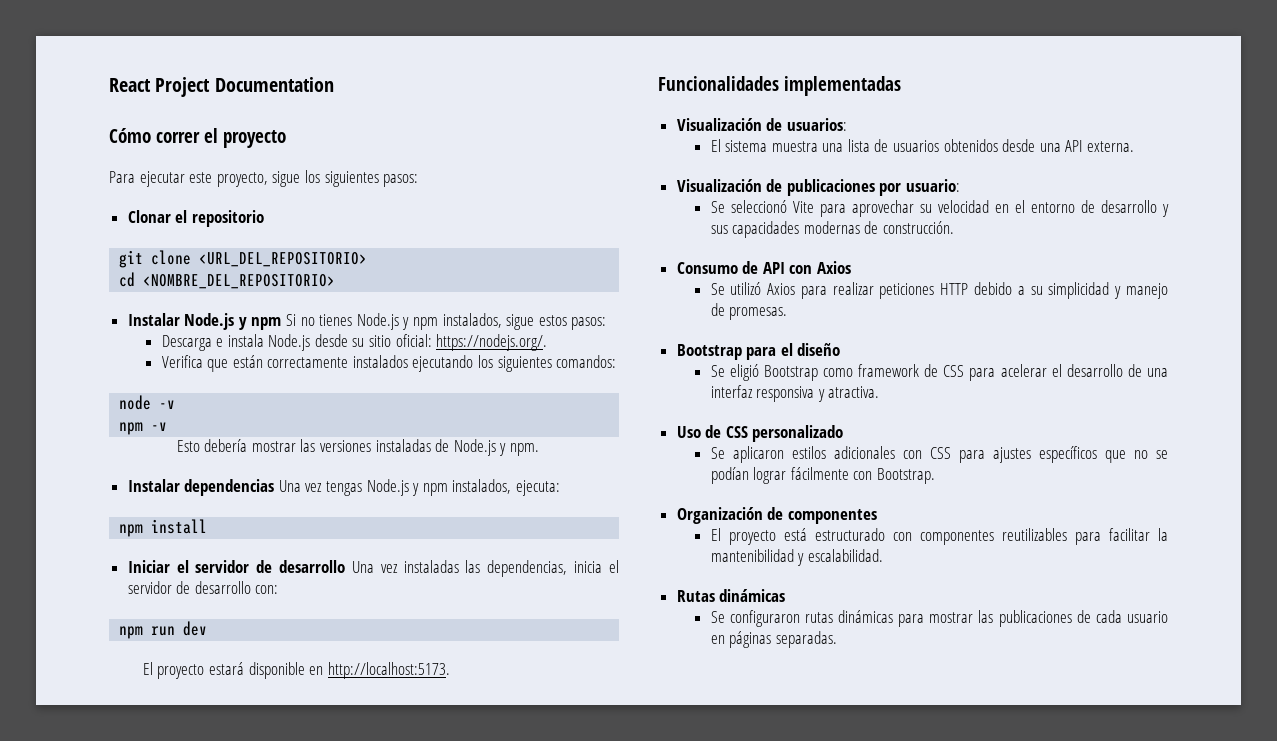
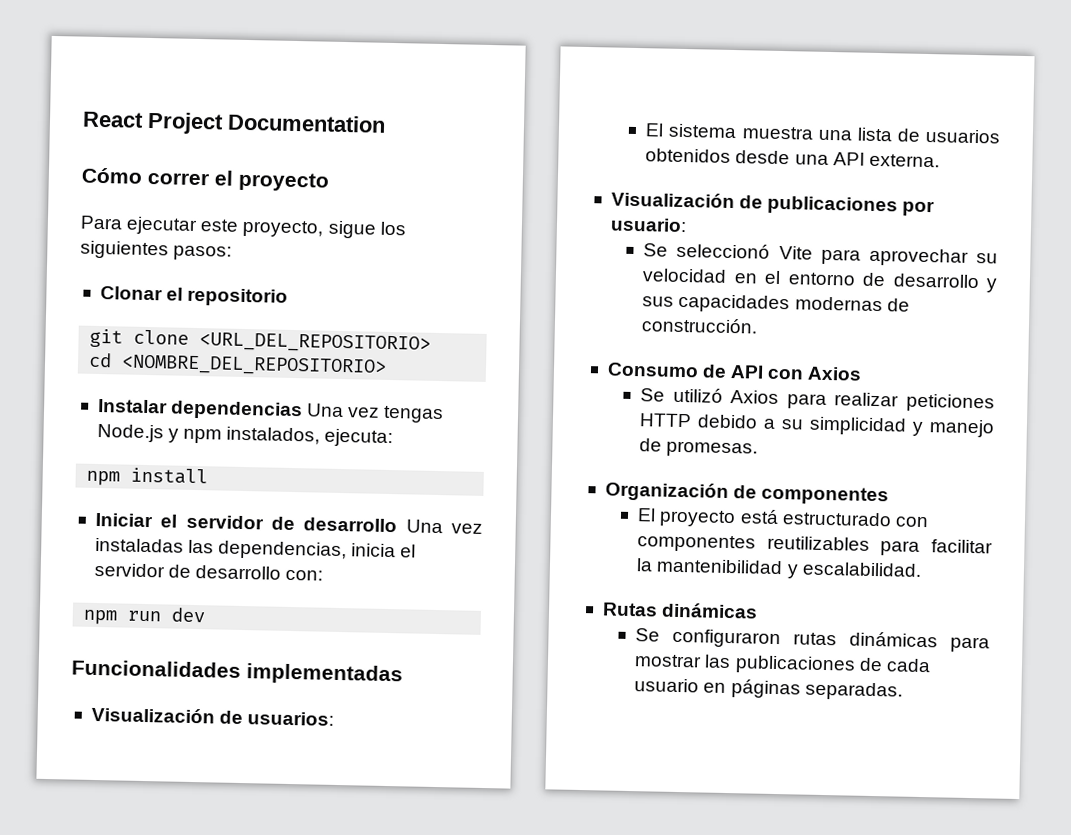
- Instalar Node.js y npm Si no tienes Node.js y npm instalados, sigue estos pasos:
- Descarga e instala Node.js desde su sitio oficial: https://nodejs.org/.
- Verifica que están correctamente instalados ejecutando los siguientes comandos:
- node -v
- npm -v
- Esto debería mostrar las versiones instaladas de Node.js y npm.
- El proyecto estará disponible en http://localhost:5173.
- Bootstrap para el diseño
- Se eligió Bootstrap como framework de CSS para acelerar el desarrollo de una interfaz responsiva y atractiva.
- Uso de CSS personalizado
- Se aplicaron estilos adicionales con CSS para ajustes específicos que no se podían lograr fácilmente con Bootstrap.

